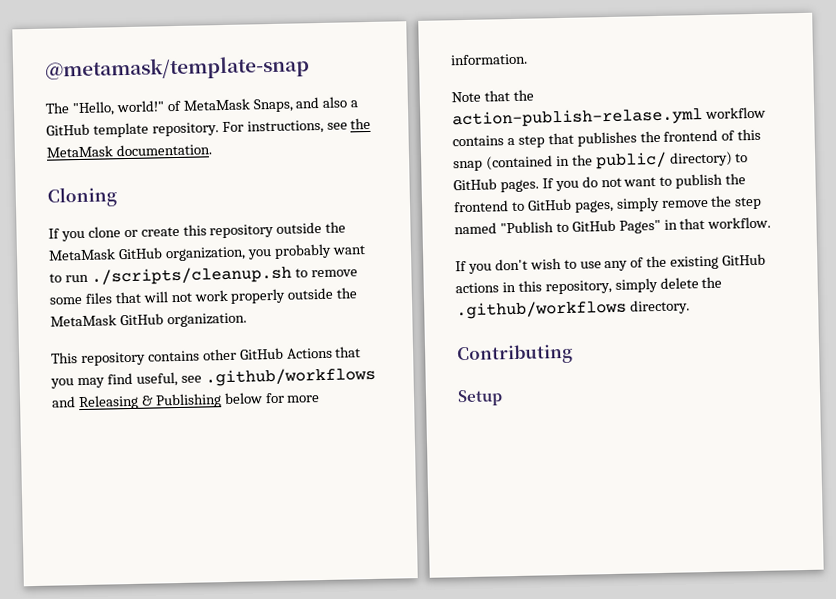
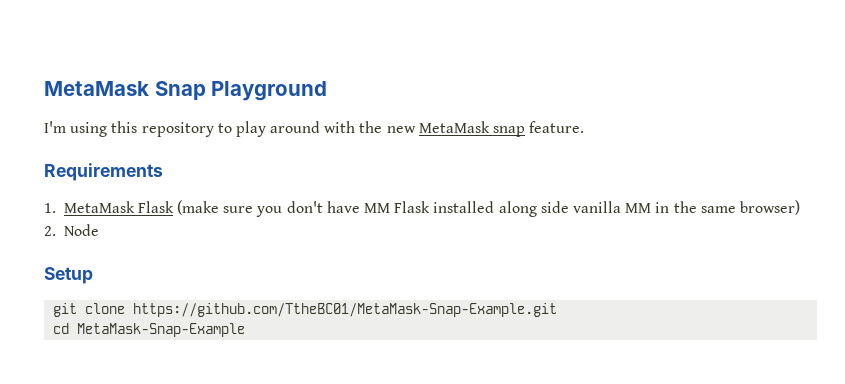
- @metamask/template-snap
- The "Hello, world!" of MetaMask Snaps, and also a GitHub template repository. For instructions, see the MetaMask documentation.
- Cloning
- If you clone or create this repository outside the MetaMask GitHub organization, you probably want to run ./scripts/cleanup.sh to remove some files that will not work properly outside the MetaMask GitHub organization.
- This repository contains other GitHub Actions that you may find useful, see .github/workflows and Releasing & Publishing below for more information.
- Note that the action-publish-relase.yml workflow contains a step that publishes the frontend of this snap (contained in the public/ directory) to GitHub pages. If you do not want to publish the frontend to GitHub pages, simply remove the step named "Publish to GitHub Pages" in that workflow.
- If you don't wish to use any of the existing GitHub actions in this repository, simply delete the .github/workflows directory.
- Contributing
+ MetaMask Snap Playground
+ I'm using this repository to play around with the new MetaMask snap feature.
+ Requirements
+ 1. MetaMask Flask (make sure you don't have MM Flask installed along side vanilla MM in the same browser)
+ 2. Node
  Setup
+ git clone https://github.com/TtheBC01/MetaMask-Snap-Example.git
+ cd MetaMask-Snap-Example

